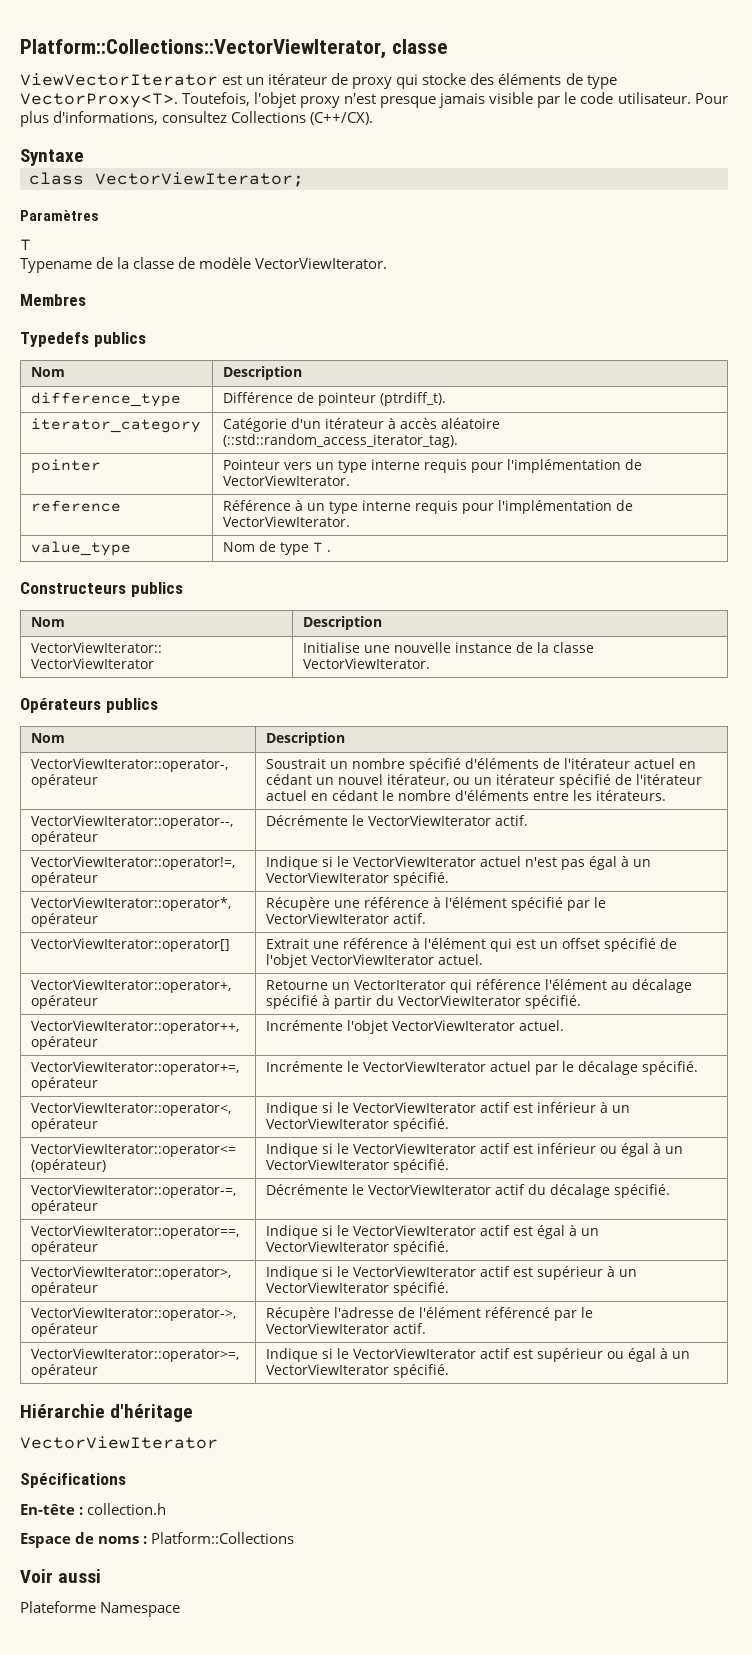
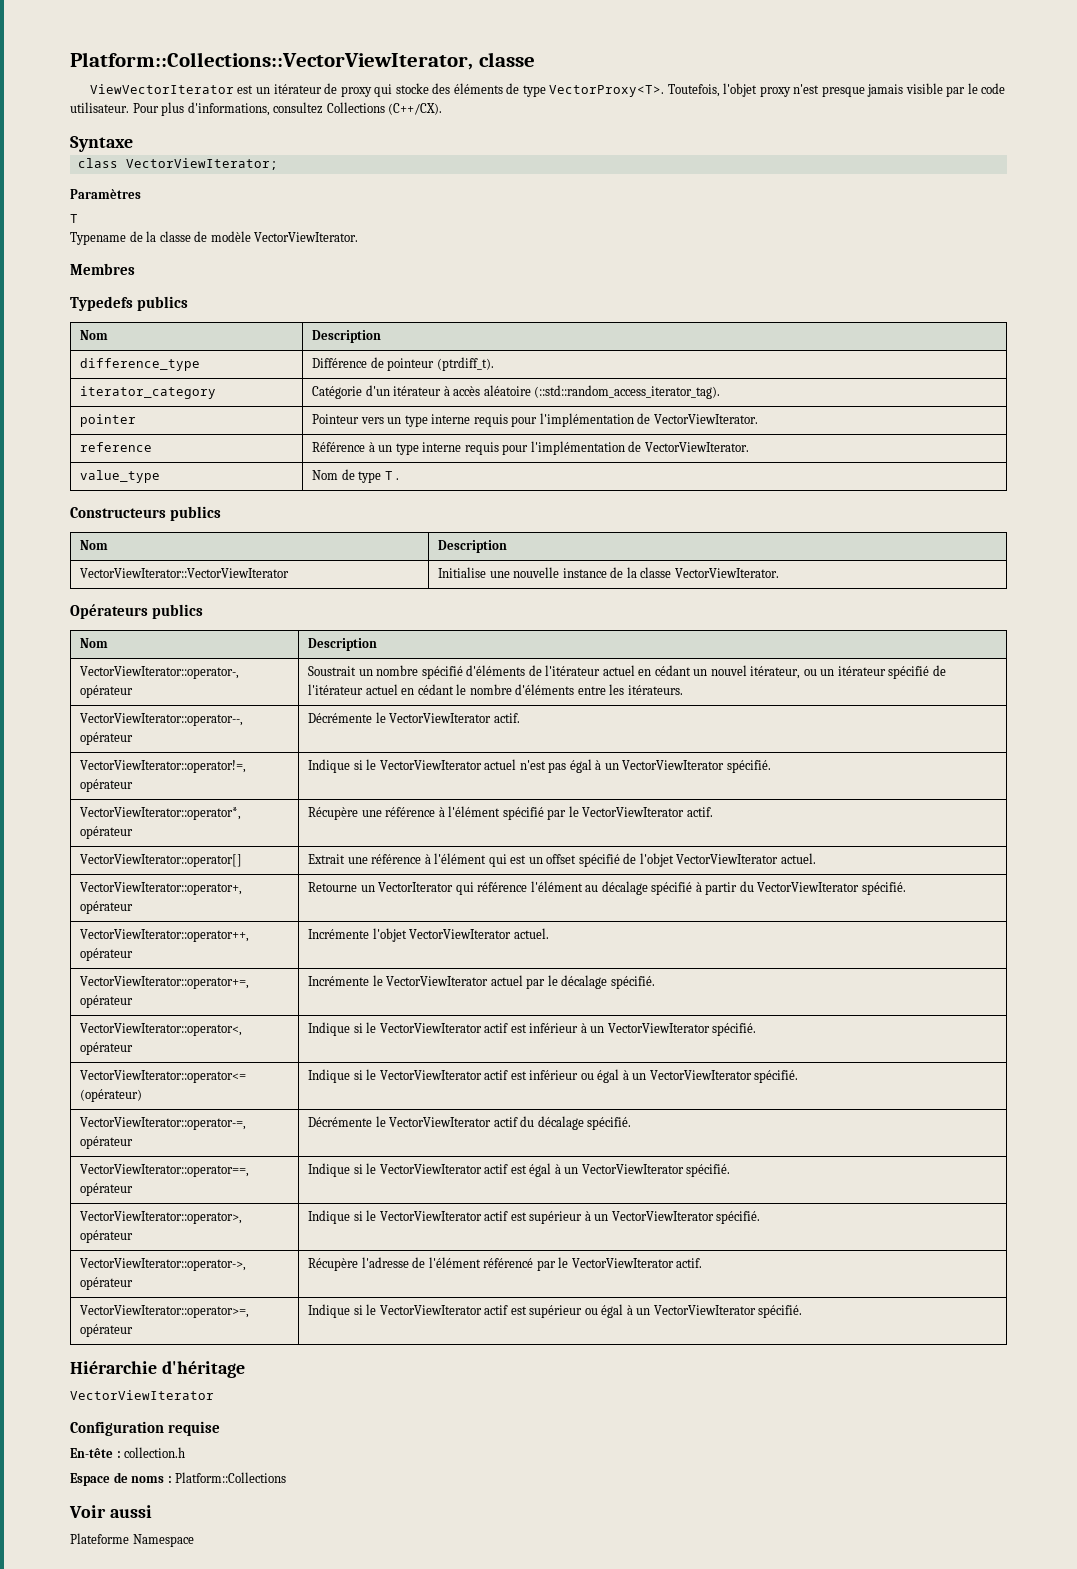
- Spécifications
+ Configuration requise

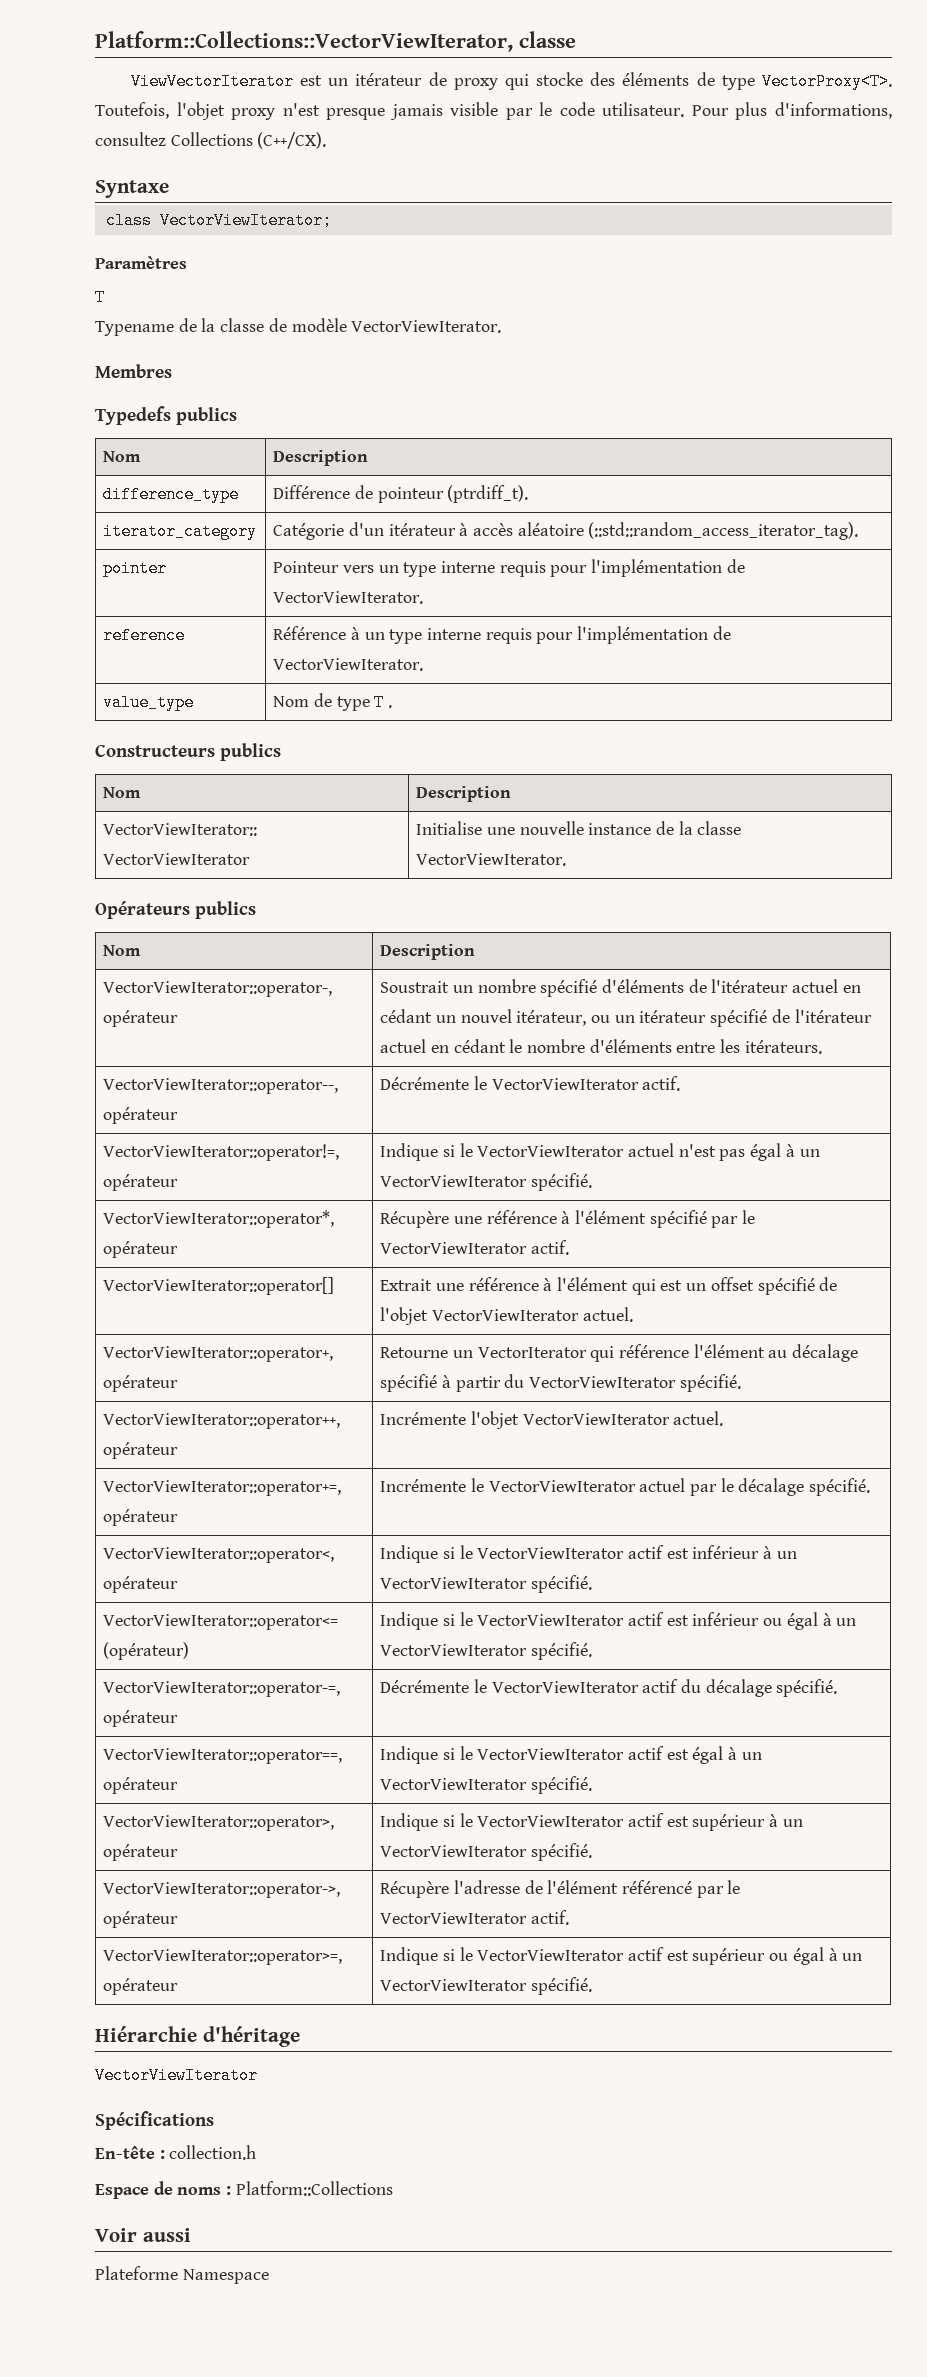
- Configuration requise
+ Spécifications

